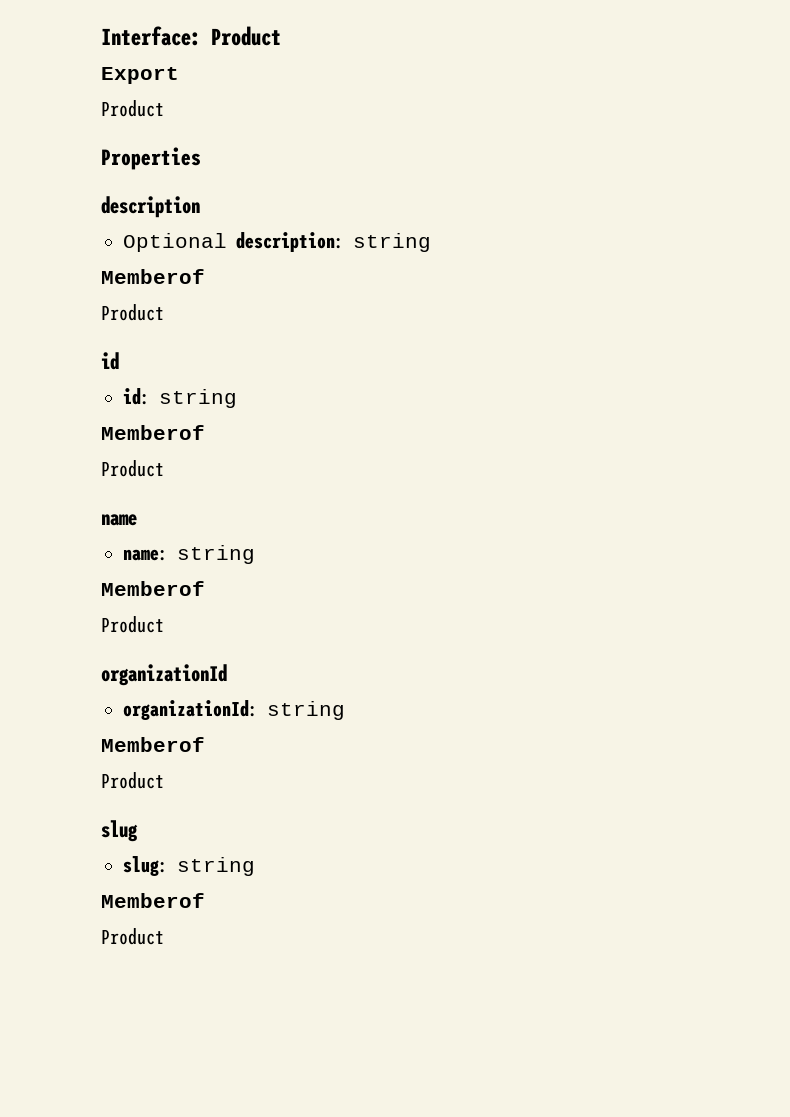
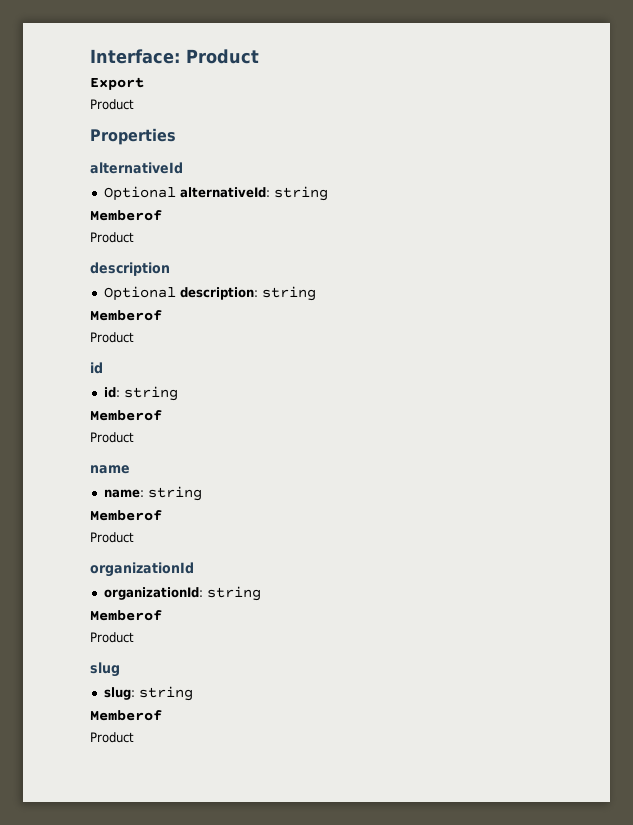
+ alternativeId
+ Optional alternativeId: string
+ Memberof
+ Product

